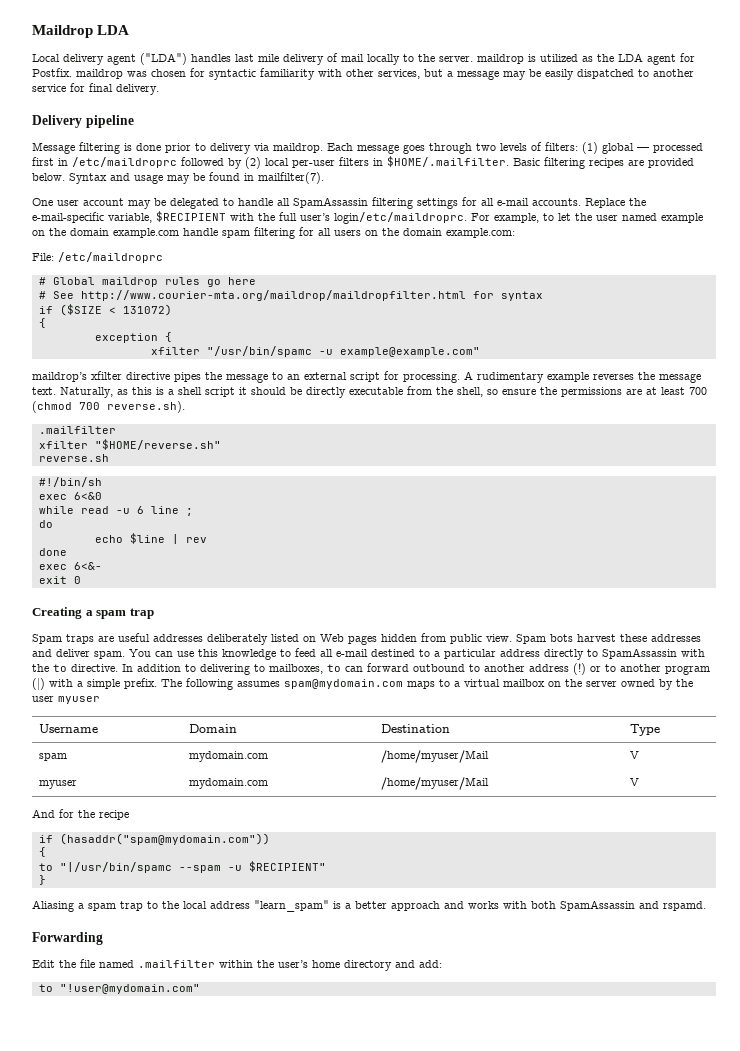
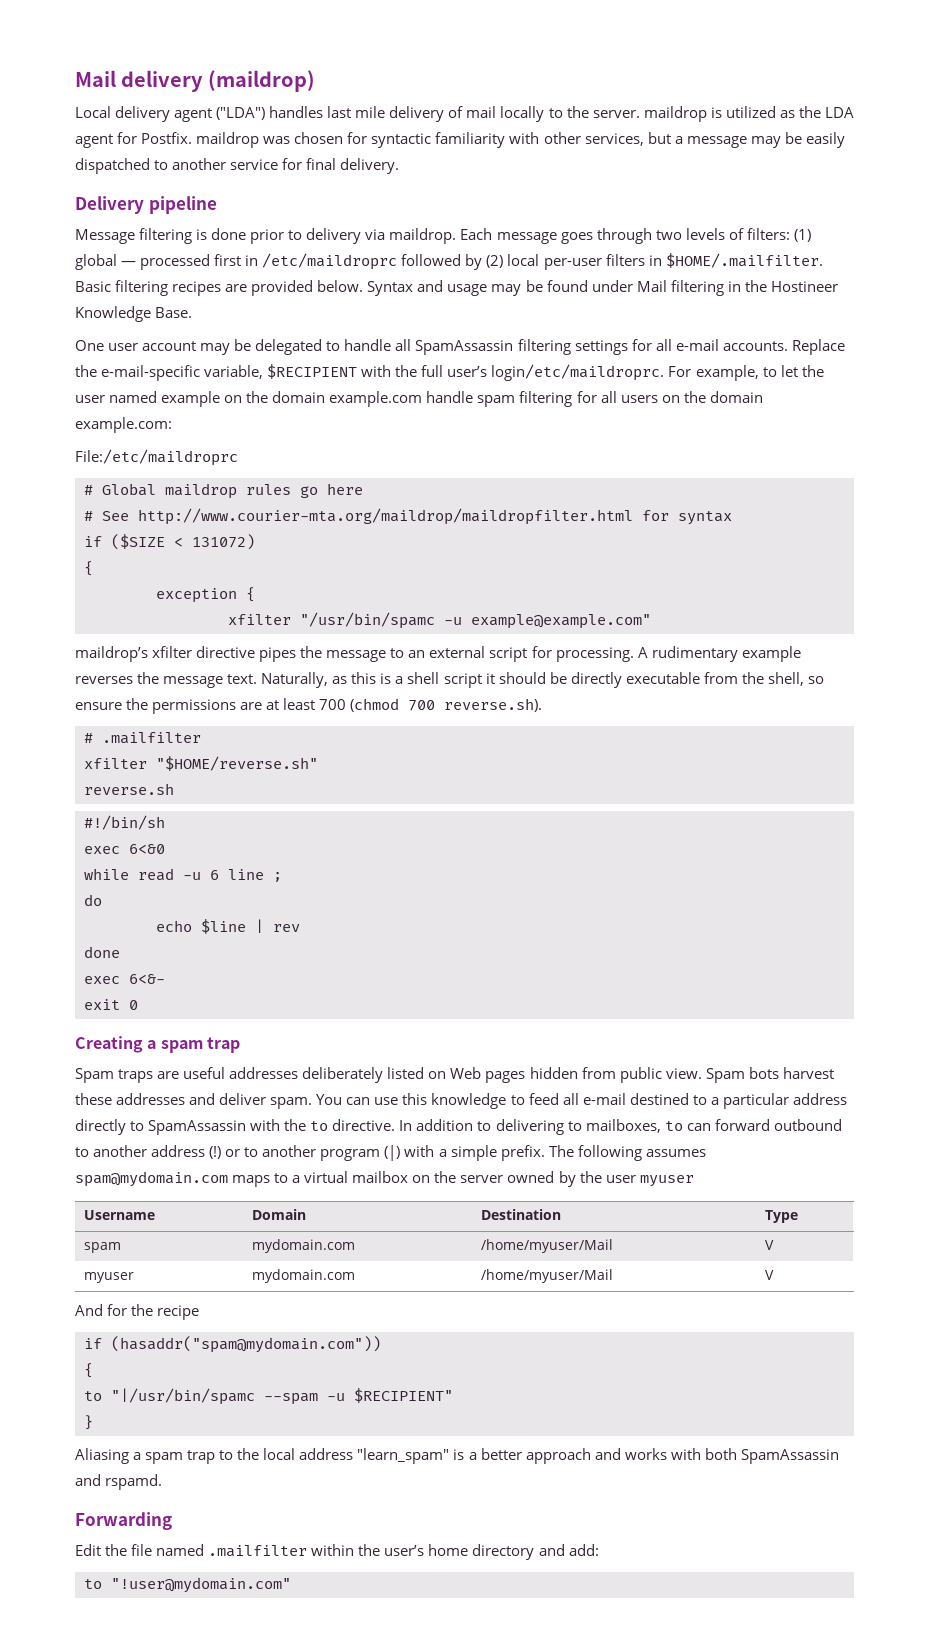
- Maildrop LDA
+ Mail delivery (maildrop)
- Syntax and usage may be found in mailfilter(7).
+ Syntax and usage may be found under Mail filtering in the Hostineer Knowledge Base.
- File: /etc/maildroprc
+ File:/etc/maildroprc
  Naturally, as this is a shell script it should be directly executable from the shell, so ensure the permissions are at least 700 (chmod 700 reverse.sh).
- .mailfilter
+ # .mailfilter

